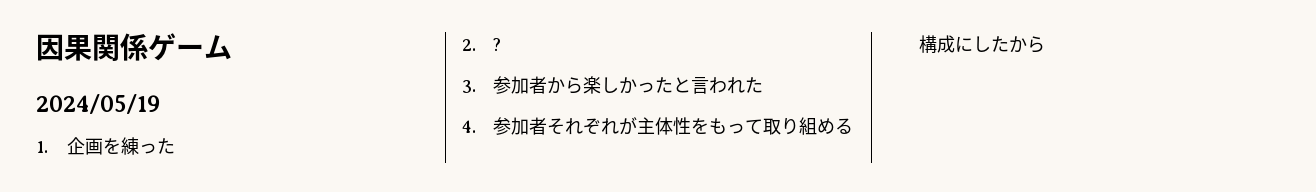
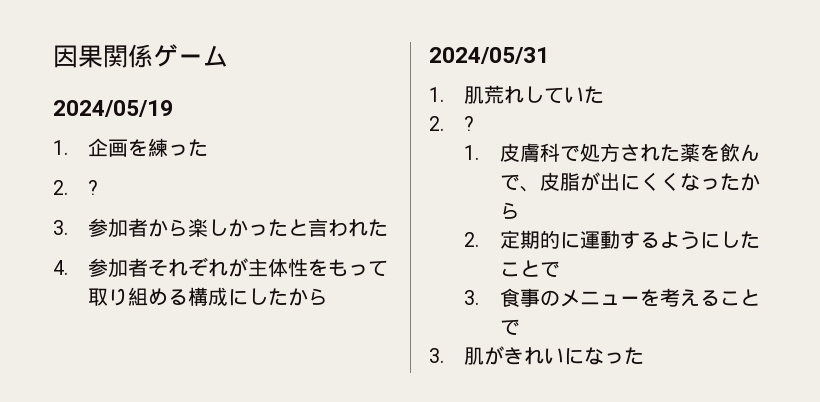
+ 2024/05/31
+ 1.肌荒れしていた
+ 2. ?
+ 1.皮膚科で処方された薬を飲んで、皮脂が出にくくなったから
+ 2.定期的に運動するようにしたことで
+ 3.食事のメニューを考えることで
+ 3.肌がきれいになった

